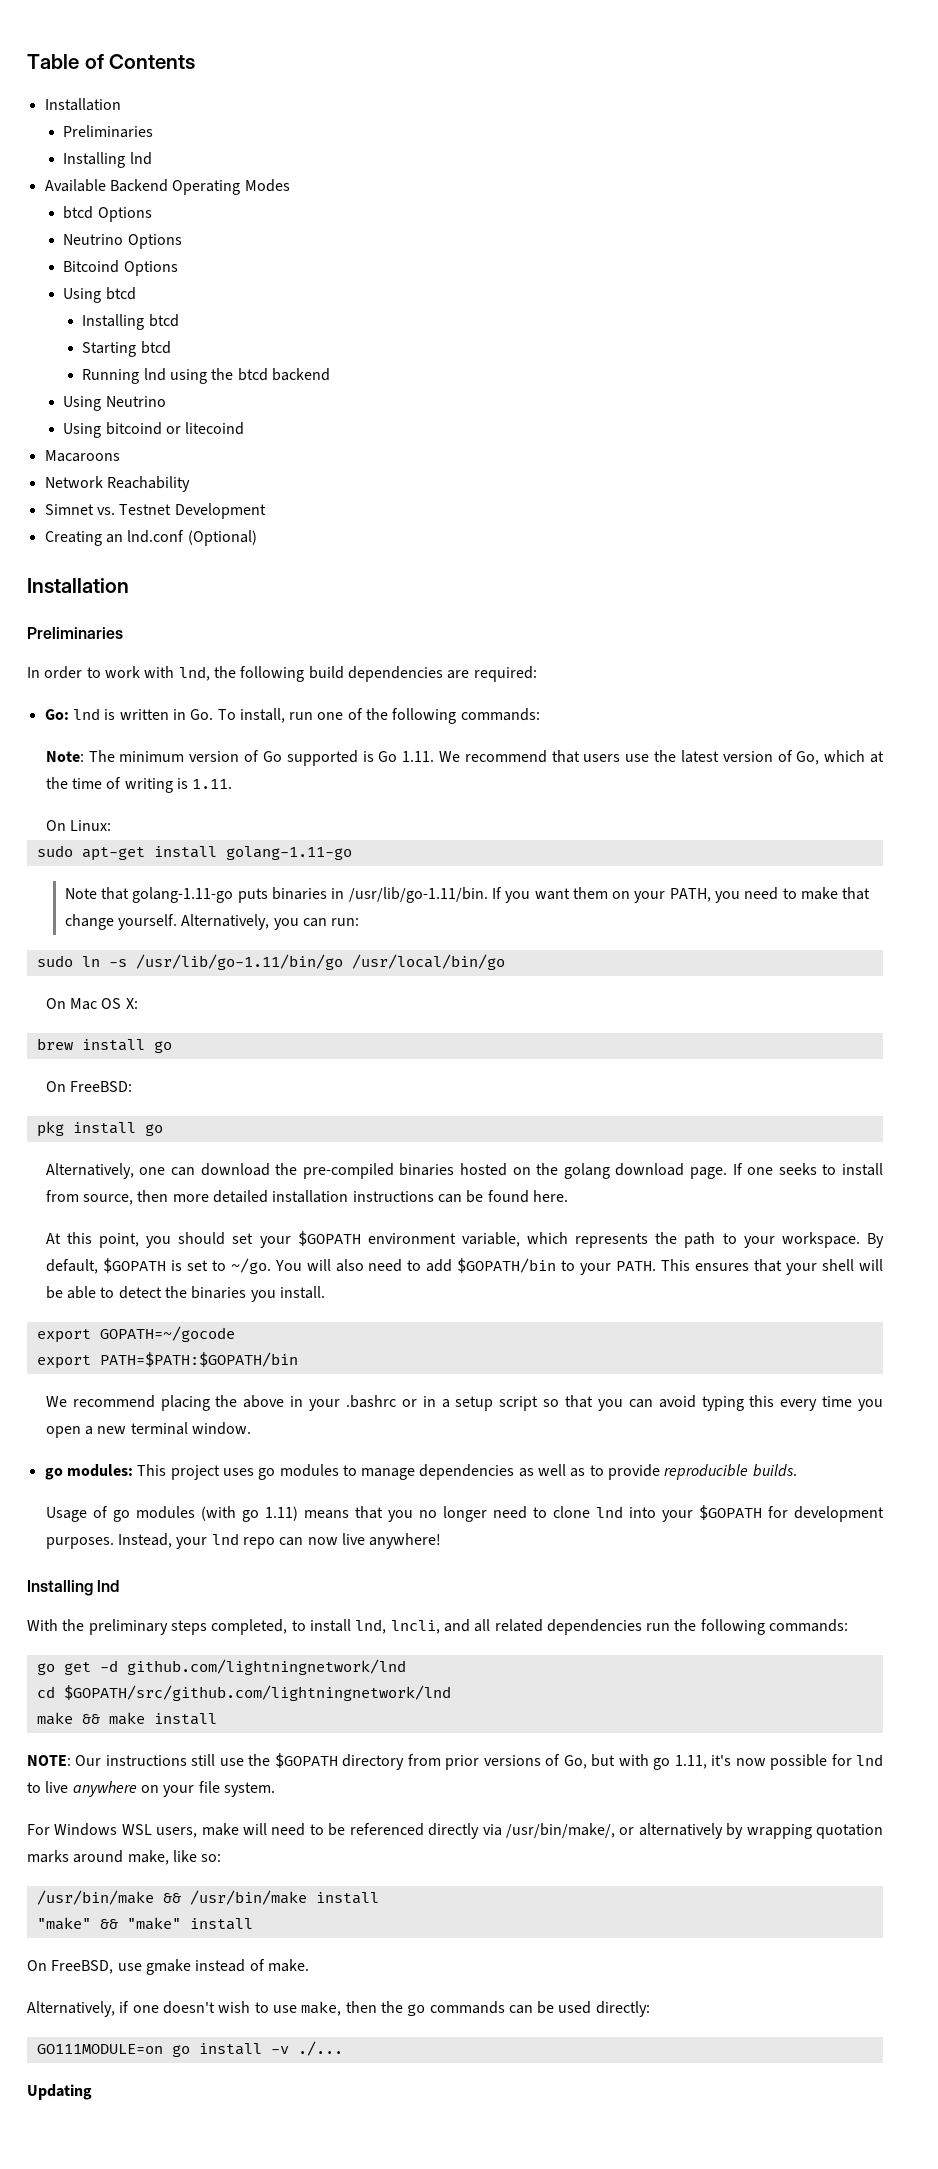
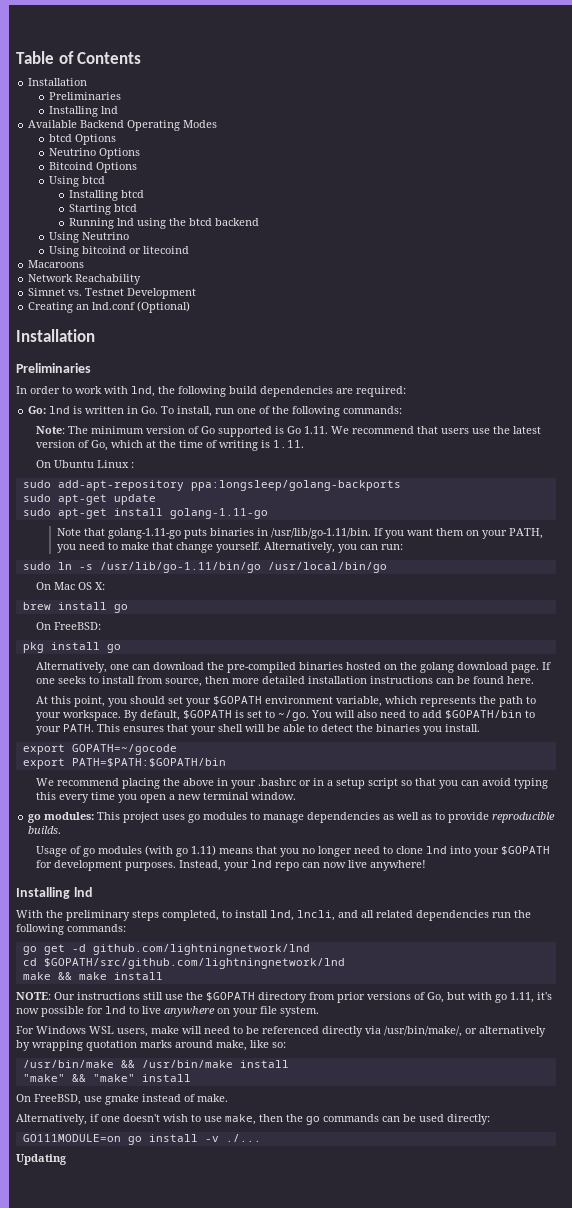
- On Linux:
+ On Ubuntu Linux :
+ sudo add-apt-repository ppa:longsleep/golang-backports
+ sudo apt-get update

